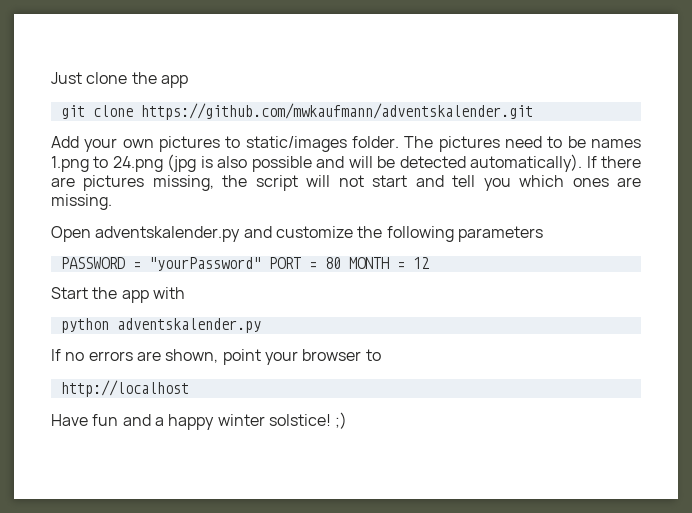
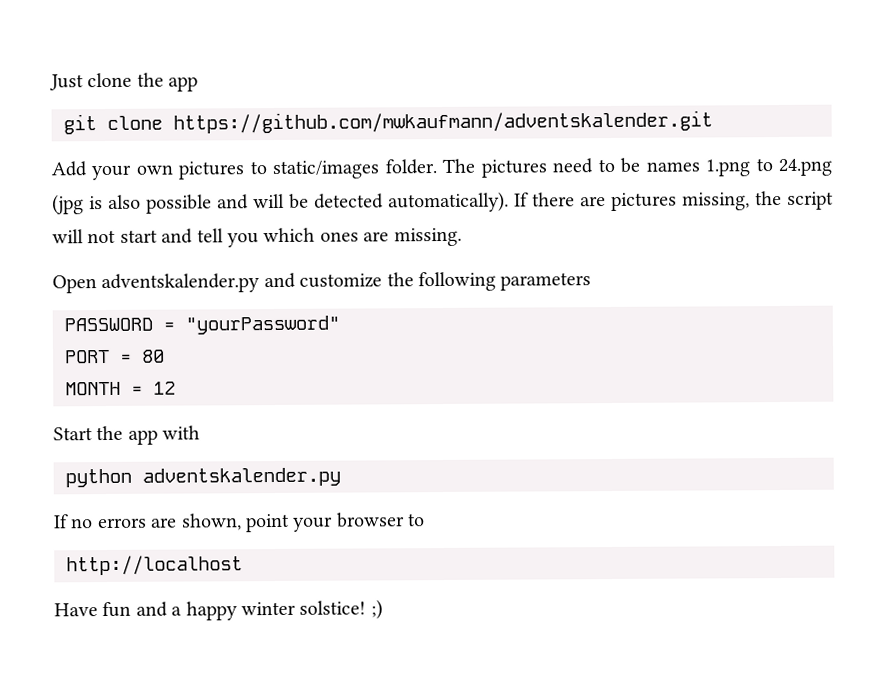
- PASSWORD = "yourPassword" PORT = 80 MONTH = 12
+ PASSWORD = "yourPassword"
+ PORT = 80
+ MONTH = 12

